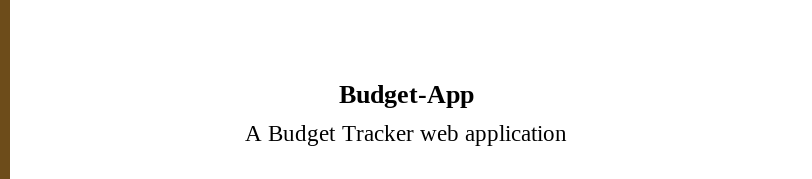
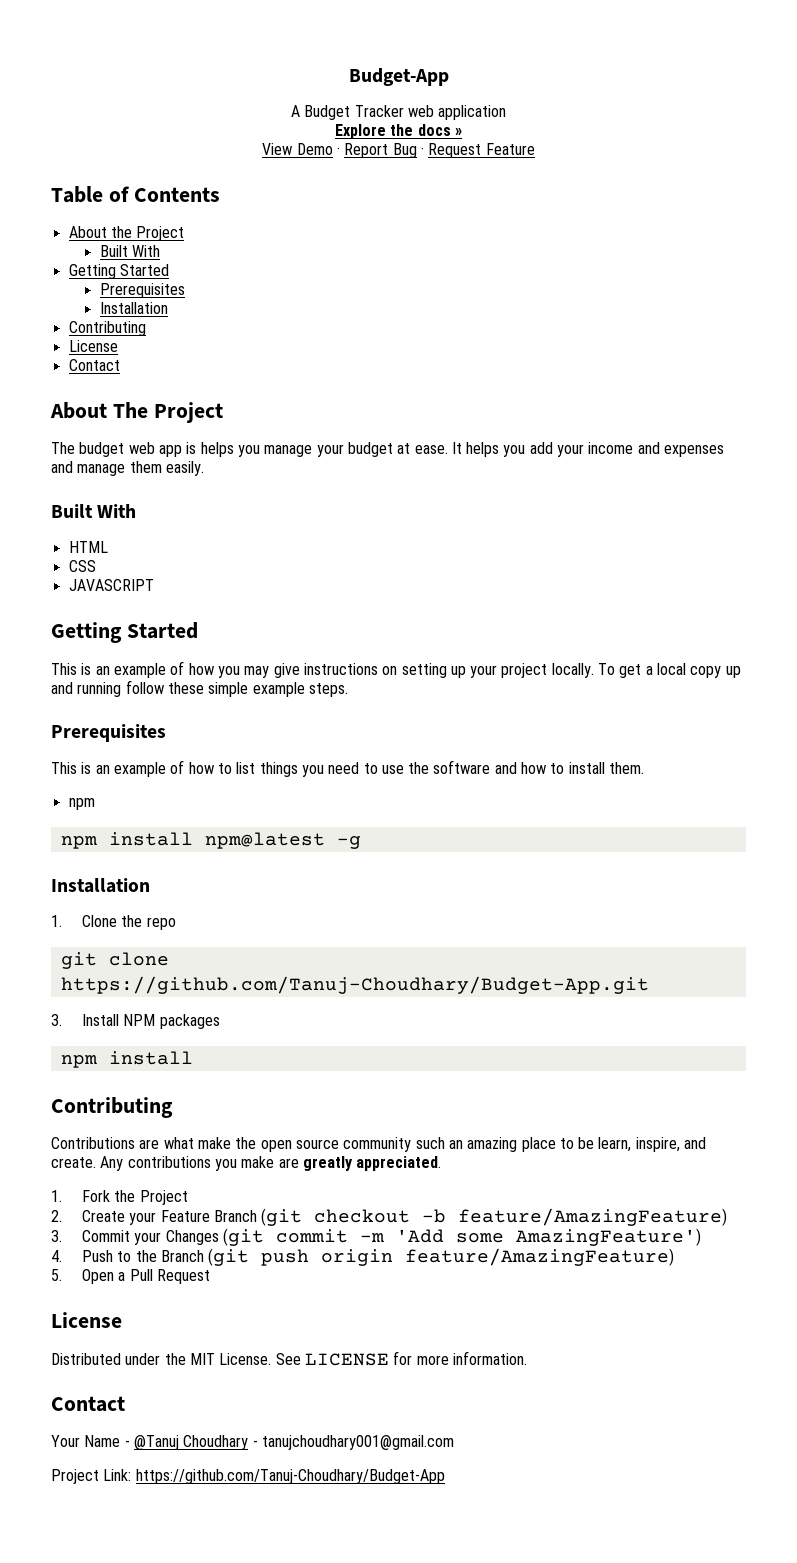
+ Explore the docs »
+ View Demo · Report Bug · Request Feature
+ Table of Contents
+ About the Project
+ Built With
+ Getting Started
+ Prerequisites
+ Installation
+ Contributing
+ License
+ Contact
+ About The Project
+ The budget web app is helps you manage your budget at ease. It helps you add your income and expenses and manage them easily.
+ Built With
+ HTML
+ CSS
+ JAVASCRIPT
+ Getting Started
+ This is an example of how you may give instructions on setting up your project locally. To get a local copy up and running follow these simple example steps.
+ Prerequisites
+ This is an example of how to list things you need to use the software and how to install them.
+ npm
+ npm install npm@latest -g
+ Installation
+ 1. Clone the repo
+ git clone https://github.com/Tanuj-Choudhary/Budget-App.git
+ 3. Install NPM packages
+ npm install
+ Contributing
+ Contributions are what make the open source community such an amazing place to be learn, inspire, and create. Any contributions you make are greatly appreciated.
+ 1. Fork the Project
+ 2. Create your Feature Branch (git checkout -b feature/AmazingFeature)
+ 3. Commit your Changes (git commit -m 'Add some AmazingFeature')
+ 4. Push to the Branch (git push origin feature/AmazingFeature)
+ 5. Open a Pull Request
+ License
+ Distributed under the MIT License. See LICENSE for more information.
+ Contact
+ Your Name - @Tanuj Choudhary - tanujchoudhary001@gmail.com
+ Project Link: https://github.com/Tanuj-Choudhary/Budget-App

